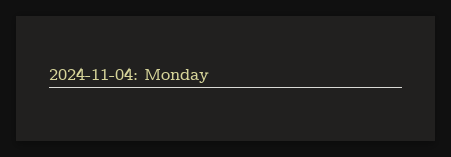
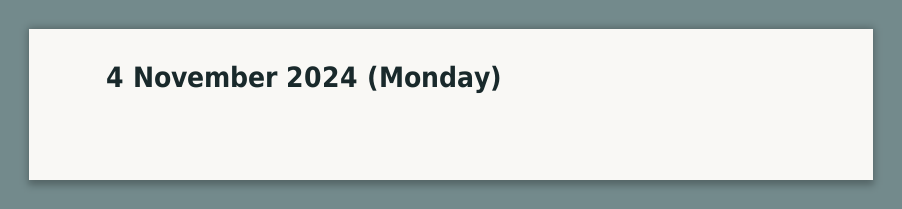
- 2024-11-04: Monday
+ 4 November 2024 (Monday)

